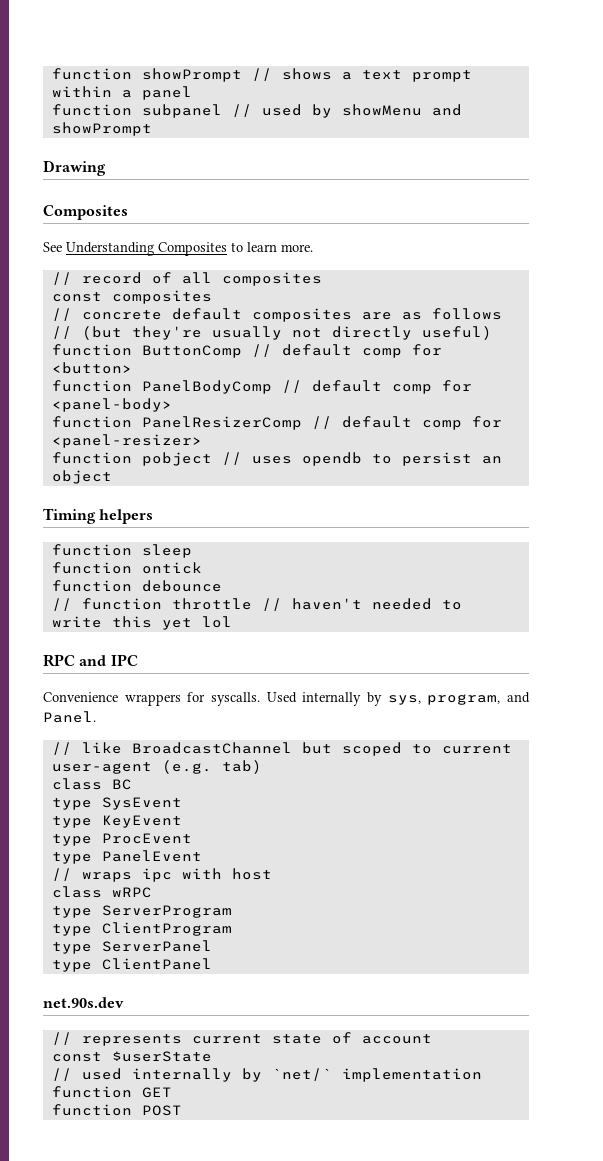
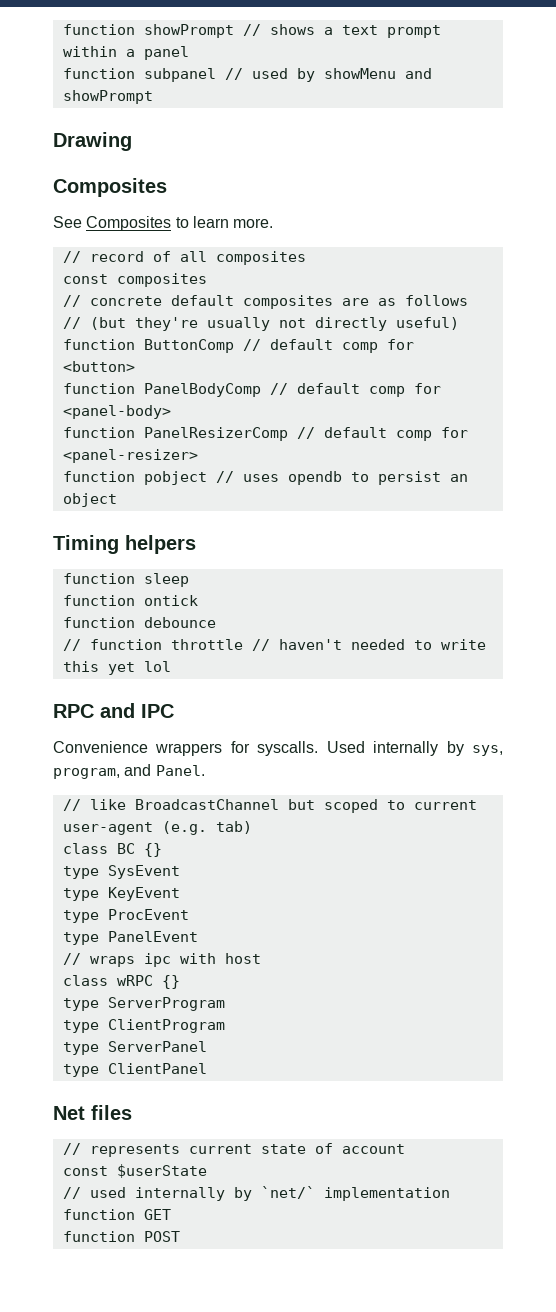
- See Understanding Composites to learn more.
+ See Composites to learn more.
- class BC
+ class BC {}
- class wRPC
+ class wRPC {}
- net.90s.dev
+ Net files

